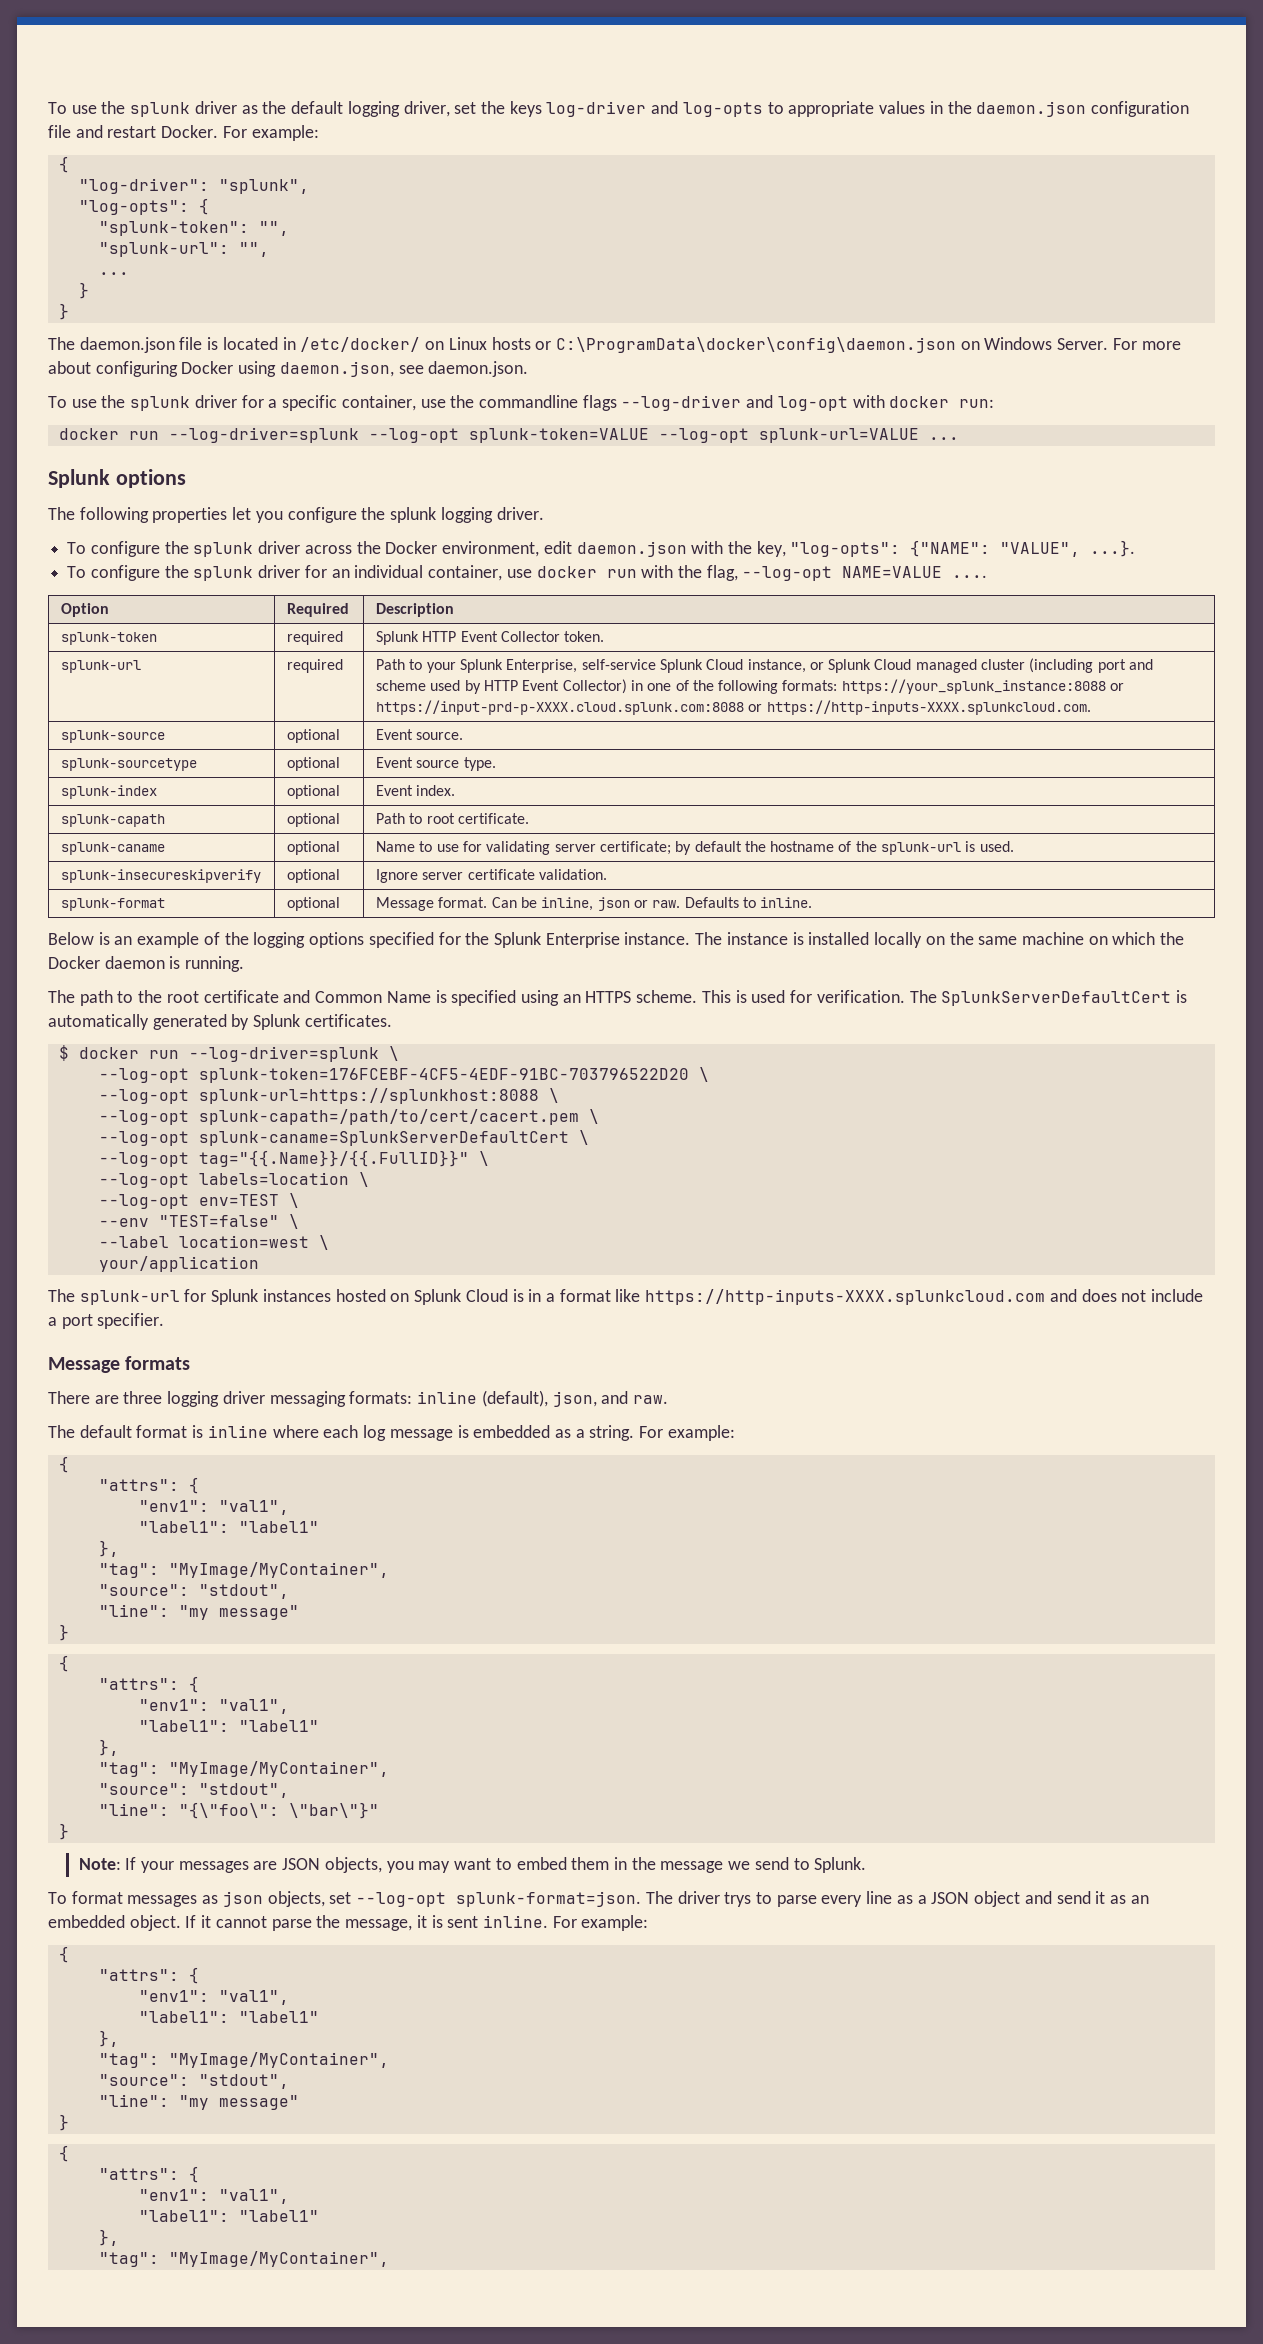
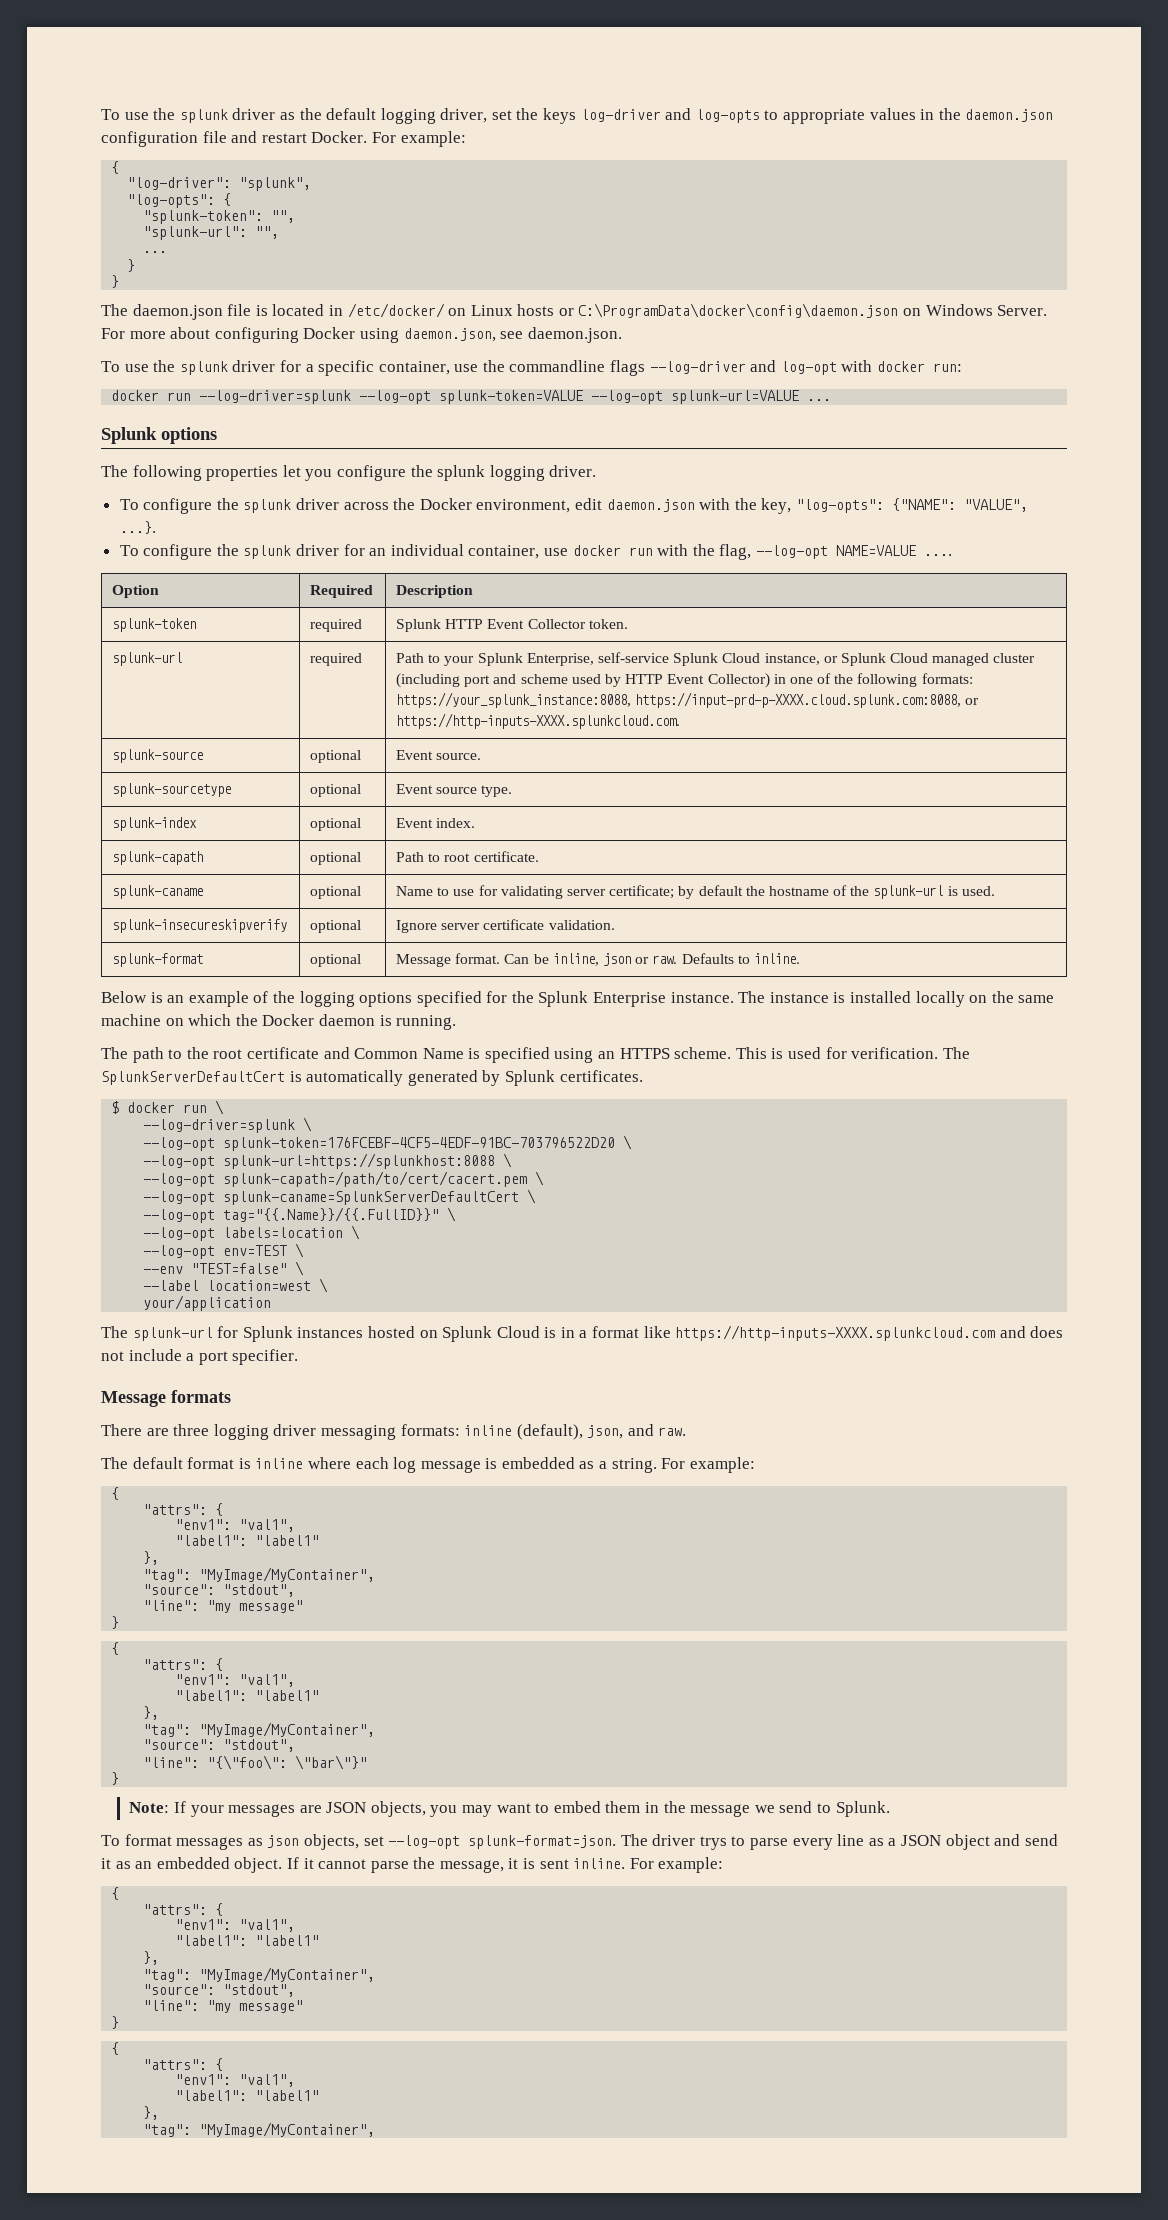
- splunk-url | required | Path to your Splunk Enterprise, self-service Splunk Cloud instance, or Splunk Cloud managed cluster (including port and scheme used by HTTP Event Collector) in one of the following formats: https://your_splunk_instance:8088 or https://input-prd-p-XXXX.cloud.splunk.com:8088 or https://http-inputs-XXXX.splunkcloud.com.
+ splunk-url | required | Path to your Splunk Enterprise, self-service Splunk Cloud instance, or Splunk Cloud managed cluster (including port and scheme used by HTTP Event Collector) in one of the following formats: https://your_splunk_instance:8088, https://input-prd-p-XXXX.cloud.splunk.com:8088, or https://http-inputs-XXXX.splunkcloud.com.
- $ docker run --log-driver=splunk \
+ $ docker run \
+ --log-driver=splunk \

